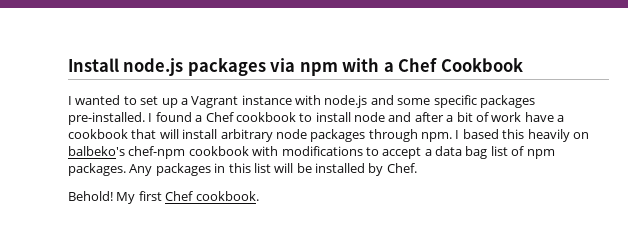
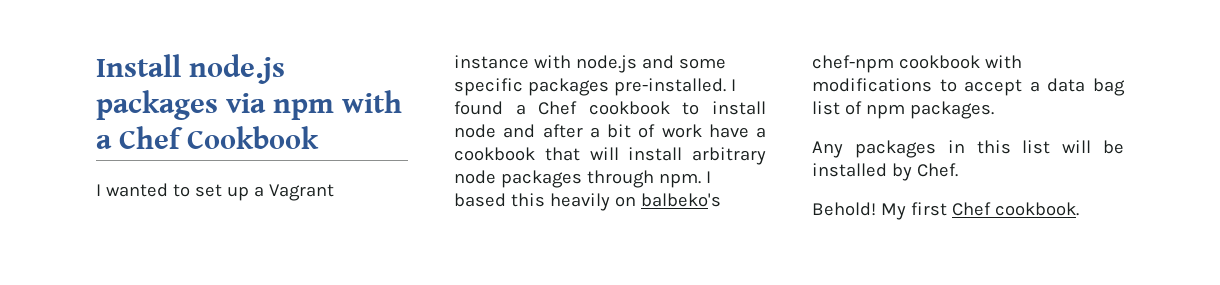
- I based this heavily on balbeko's chef-npm cookbook with modifications to accept a data bag list of npm packages. Any packages in this list will be installed by Chef.
+ I based this heavily on balbeko's chef-npm cookbook with modifications to accept a data bag list of npm packages.
+ Any packages in this list will be installed by Chef.

